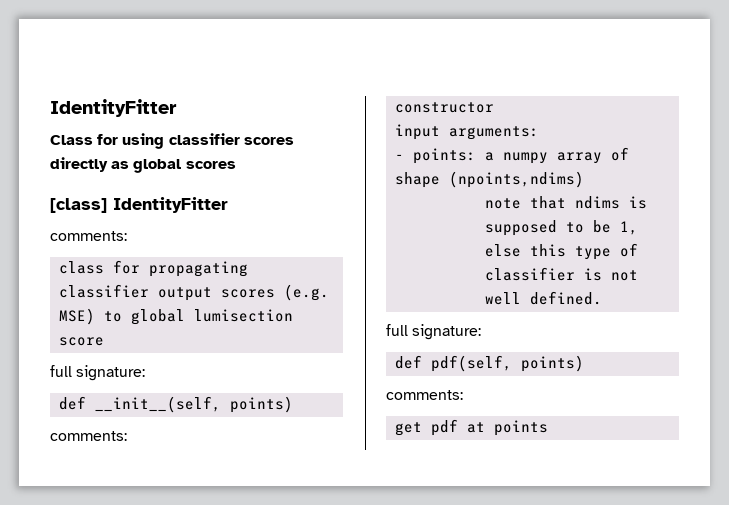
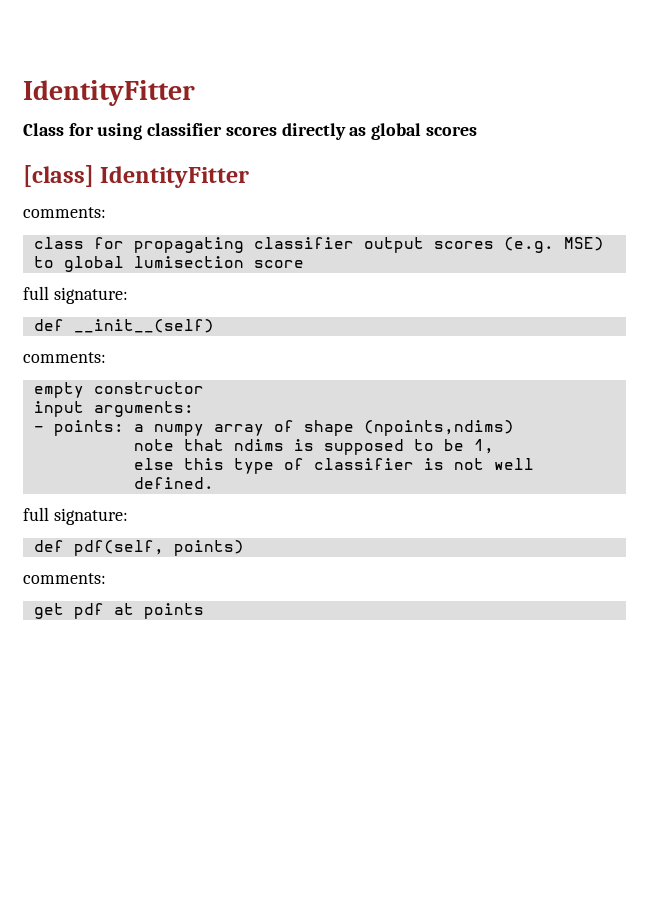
- def __init__(self, points)
+ def __init__(self)
  comments:
- constructor
+ empty constructor

